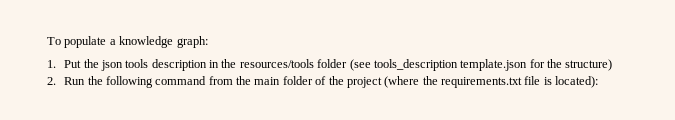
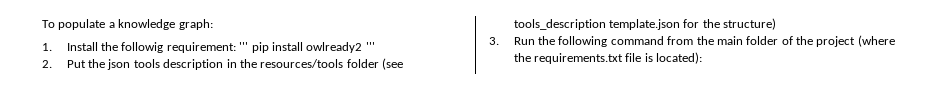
- 1. Put the json tools description in the resources/tools folder (see tools_description template.json for the structure)
+ 1. Install the followig requirement: ''' pip install owlready2 '''
+ 2. Put the json tools description in the resources/tools folder (see tools_description template.json for the structure)
- 2. Run the following command from the main folder of the project (where the requirements.txt file is located):
+ 3. Run the following command from the main folder of the project (where the requirements.txt file is located):

